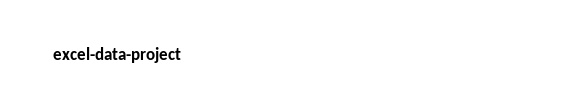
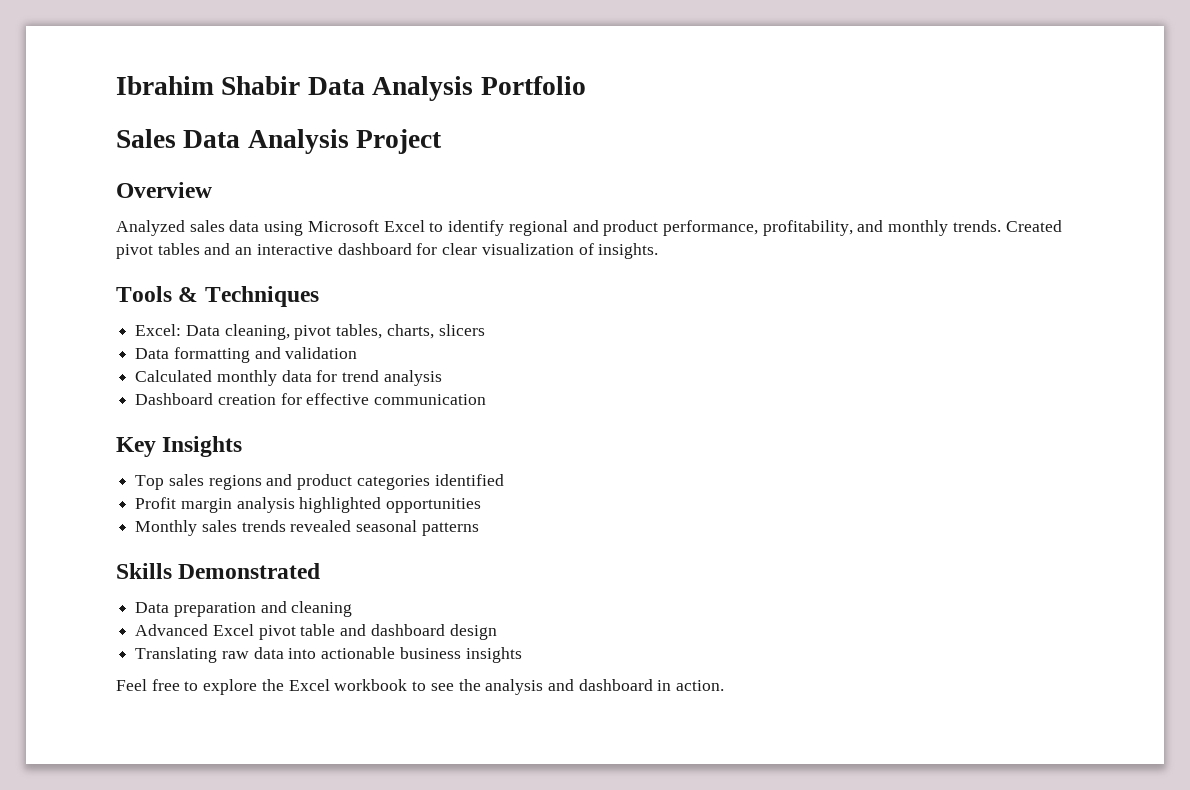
- excel-data-project
+ Ibrahim Shabir Data Analysis Portfolio
+ Sales Data Analysis Project
+ Overview
+ Analyzed sales data using Microsoft Excel to identify regional and product performance, profitability, and monthly trends. Created pivot tables and an interactive dashboard for clear visualization of insights.
+ Tools & Techniques
+ Excel: Data cleaning, pivot tables, charts, slicers
+ Data formatting and validation
+ Calculated monthly data for trend analysis
+ Dashboard creation for effective communication
+ Key Insights
+ Top sales regions and product categories identified
+ Profit margin analysis highlighted opportunities
+ Monthly sales trends revealed seasonal patterns
+ Skills Demonstrated
+ Data preparation and cleaning
+ Advanced Excel pivot table and dashboard design
+ Translating raw data into actionable business insights
+ Feel free to explore the Excel workbook to see the analysis and dashboard in action.

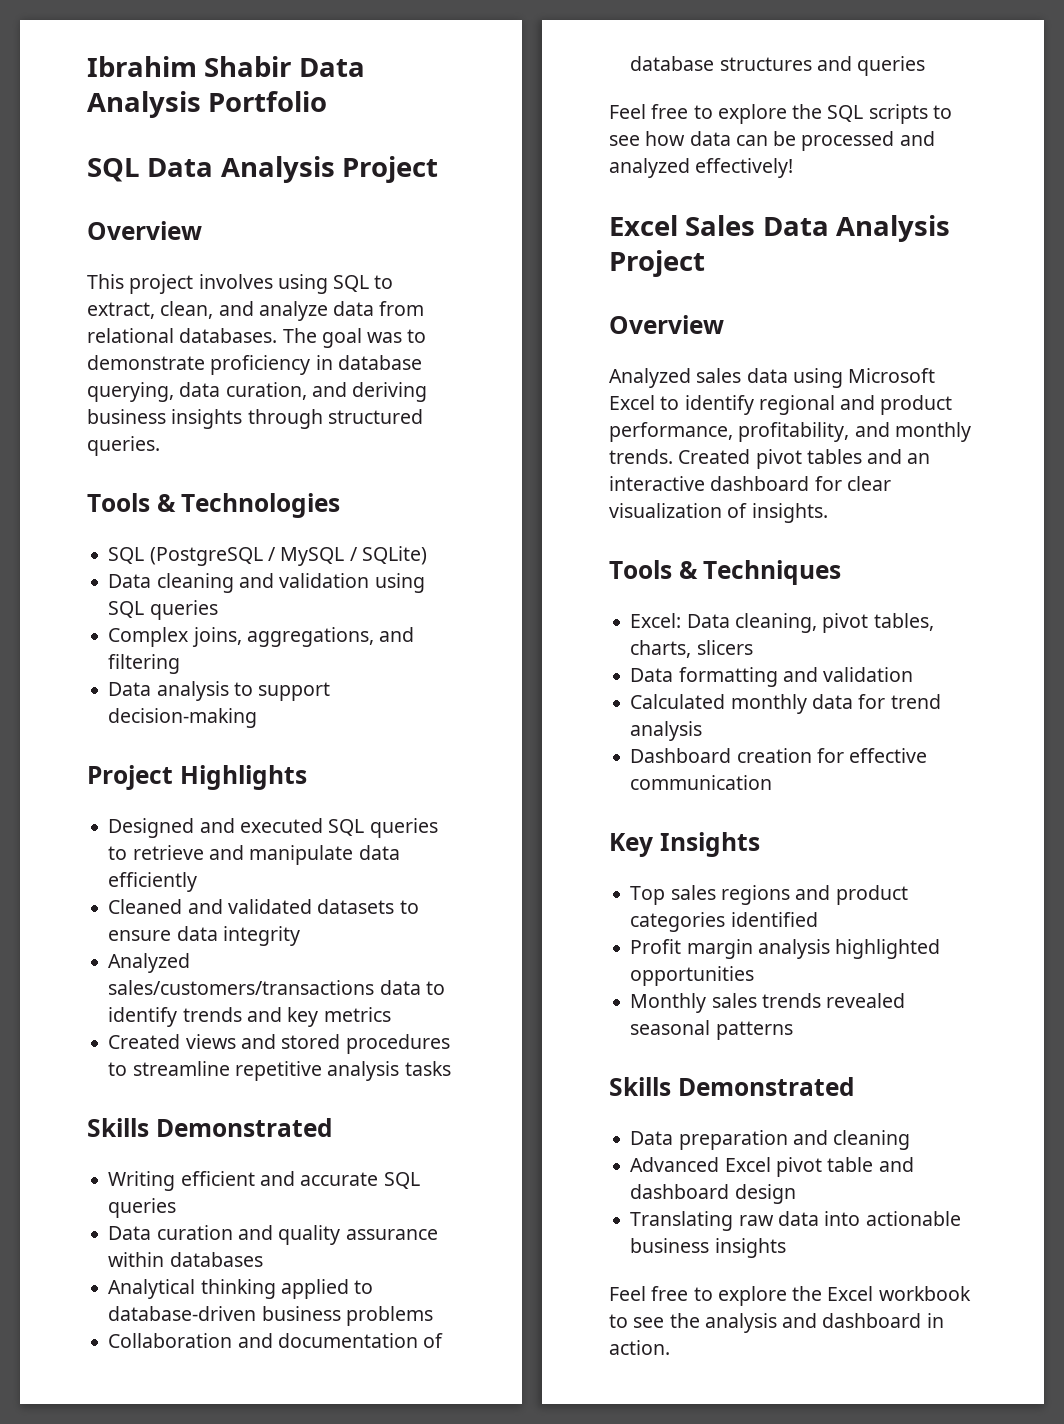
- Sales Data Analysis Project
+ SQL Data Analysis Project
+ Overview
+ This project involves using SQL to extract, clean, and analyze data from relational databases. The goal was to demonstrate proficiency in database querying, data curation, and deriving business insights through structured queries.
+ Tools & Technologies
+ SQL (PostgreSQL / MySQL / SQLite)
+ Data cleaning and validation using SQL queries
+ Complex joins, aggregations, and filtering
+ Data analysis to support decision-making
+ Project Highlights
+ Designed and executed SQL queries to retrieve and manipulate data efficiently
+ Cleaned and validated datasets to ensure data integrity
+ Analyzed sales/customers/transactions data to identify trends and key metrics
+ Created views and stored procedures to streamline repetitive analysis tasks
+ Skills Demonstrated
+ Writing efficient and accurate SQL queries
+ Data curation and quality assurance within databases
+ Analytical thinking applied to database-driven business problems
+ Collaboration and documentation of database structures and queries
+ Feel free to explore the SQL scripts to see how data can be processed and analyzed effectively!
+ Excel Sales Data Analysis Project

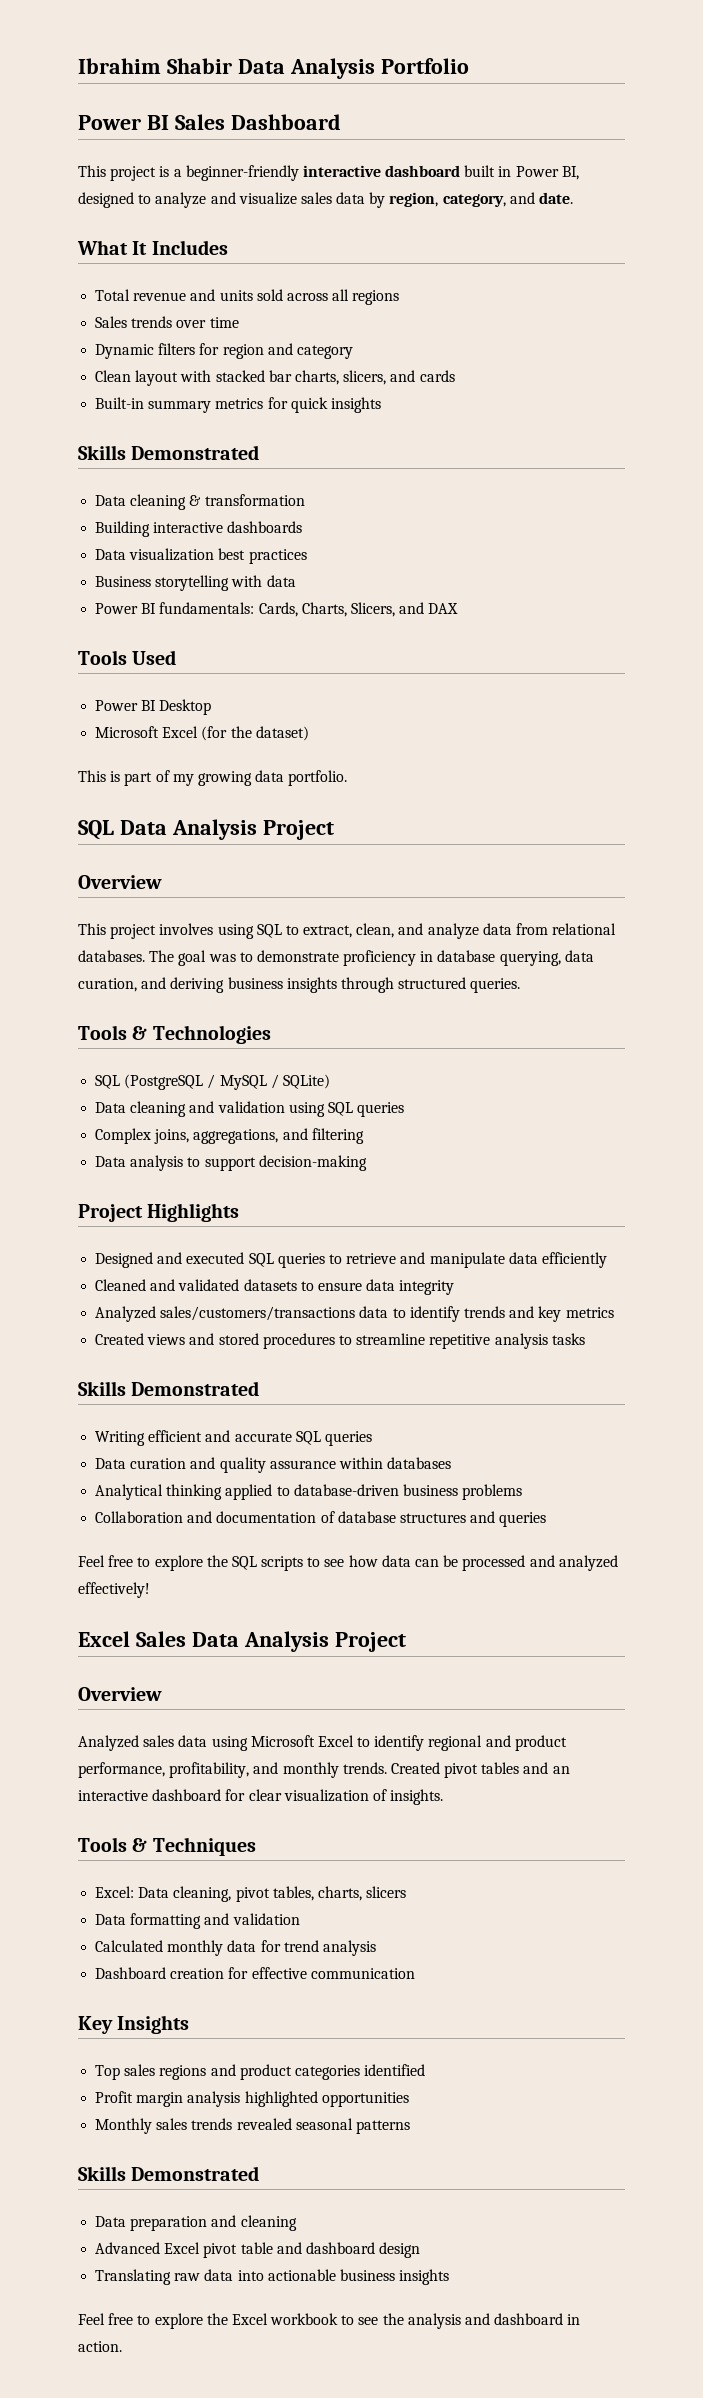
+ Power BI Sales Dashboard
+ This project is a beginner-friendly interactive dashboard built in Power BI, designed to analyze and visualize sales data by region, category, and date.
+ What It Includes
+ Total revenue and units sold across all regions
+ Sales trends over time
+ Dynamic filters for region and category
+ Clean layout with stacked bar charts, slicers, and cards
+ Built-in summary metrics for quick insights
+ Skills Demonstrated
+ Data cleaning & transformation
+ Building interactive dashboards
+ Data visualization best practices
+ Business storytelling with data
+ Power BI fundamentals: Cards, Charts, Slicers, and DAX
+ Tools Used
+ Power BI Desktop
+ Microsoft Excel (for the dataset)
+ This is part of my growing data portfolio.

